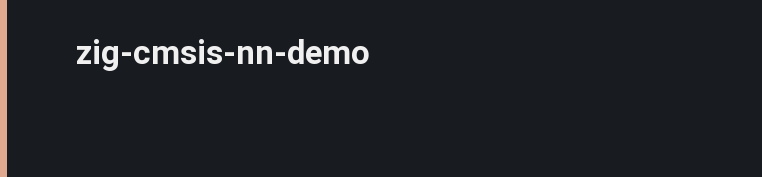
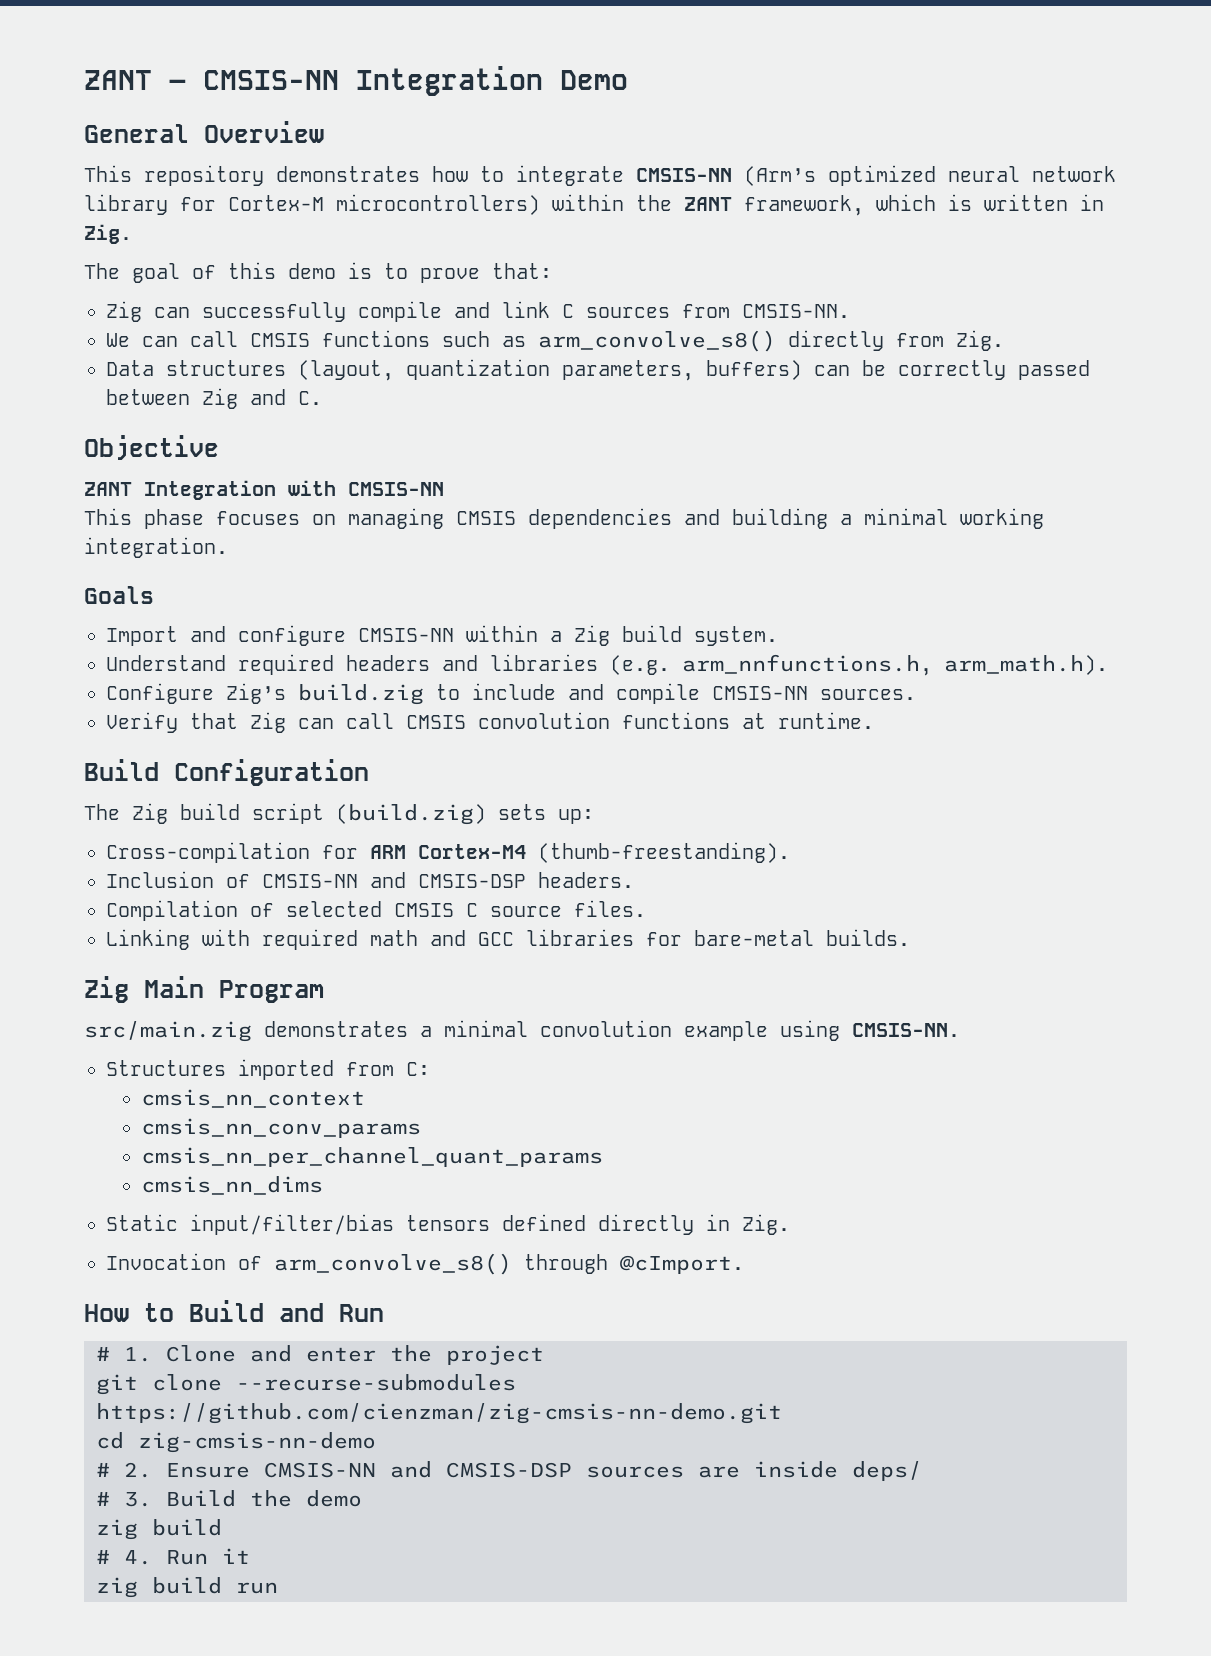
- zig-cmsis-nn-demo
+ ZANT – CMSIS-NN Integration Demo
+ General Overview
+ This repository demonstrates how to integrate CMSIS-NN (Arm’s optimized neural network library for Cortex-M microcontrollers) within the ZANT framework, which is written in Zig.
+ The goal of this demo is to prove that:
+ Zig can successfully compile and link C sources from CMSIS-NN.
+ We can call CMSIS functions such as arm_convolve_s8() directly from Zig.
+ Data structures (layout, quantization parameters, buffers) can be correctly passed between Zig and C.
+ Objective
+ ZANT Integration with CMSIS-NN
+ This phase focuses on managing CMSIS dependencies and building a minimal working integration.
+ Goals
+ Import and configure CMSIS-NN within a Zig build system.
+ Understand required headers and libraries (e.g. arm_nnfunctions.h, arm_math.h).
+ Configure Zig’s build.zig to include and compile CMSIS-NN sources.
+ Verify that Zig can call CMSIS convolution functions at runtime.
+ Build Configuration
+ The Zig build script (build.zig) sets up:
+ Cross-compilation for ARM Cortex-M4 (thumb-freestanding).
+ Inclusion of CMSIS-NN and CMSIS-DSP headers.
+ Compilation of selected CMSIS C source files.
+ Linking with required math and GCC libraries for bare-metal builds.
+ Zig Main Program
+ src/main.zig demonstrates a minimal convolution example using CMSIS-NN.
+ Structures imported from C:
+ cmsis_nn_context
+ cmsis_nn_conv_params
+ cmsis_nn_per_channel_quant_params
+ cmsis_nn_dims
+ Static input/filter/bias tensors defined directly in Zig.
+ Invocation of arm_convolve_s8() through @cImport.
+ How to Build and Run
+ # 1. Clone and enter the project
+ git clone --recurse-submodules https://github.com/cienzman/zig-cmsis-nn-demo.git
+ cd zig-cmsis-nn-demo
+ # 2. Ensure CMSIS-NN and CMSIS-DSP sources are inside deps/
+ # 3. Build the demo
+ zig build
+ # 4. Run it
+ zig build run

